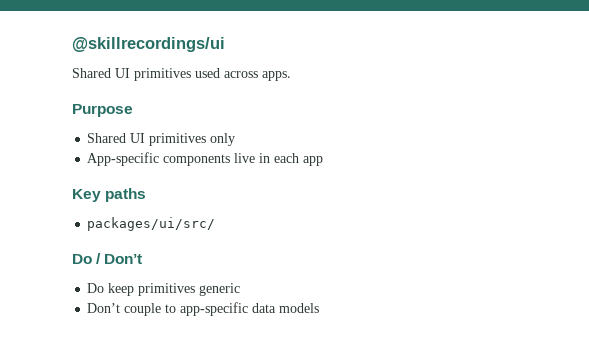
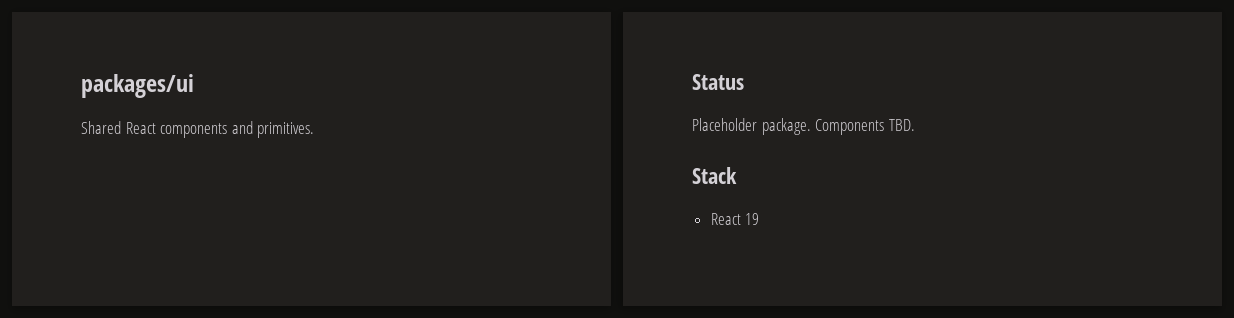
- @skillrecordings/ui
- Shared UI primitives used across apps.
- Purpose
- Shared UI primitives only
- App-specific components live in each app
- Key paths
- packages/ui/src/
- Do / Don’t
- Do keep primitives generic
- Don’t couple to app-specific data models
+ packages/ui
+ Shared React components and primitives.
+ Status
+ Placeholder package. Components TBD.
+ Stack
+ React 19

